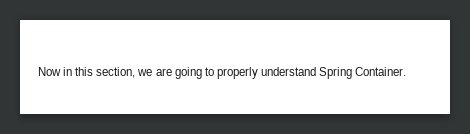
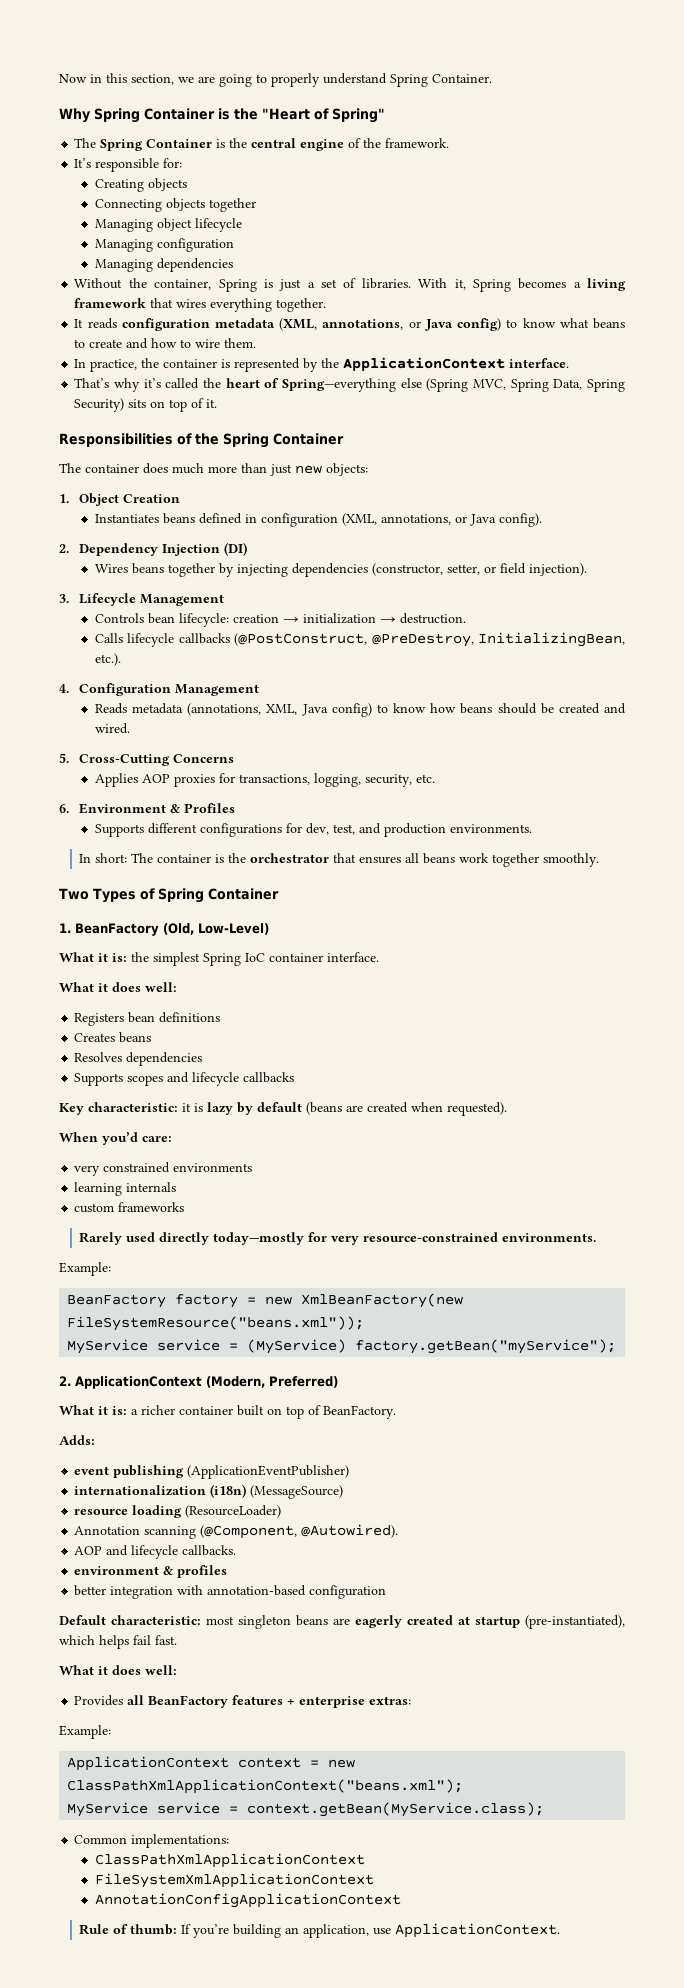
+ Why Spring Container is the "Heart of Spring"
+ The Spring Container is the central engine of the framework.
+ It’s responsible for:
+ Creating objects
+ Connecting objects together
+ Managing object lifecycle
+ Managing configuration
+ Managing dependencies
+ Without the container, Spring is just a set of libraries. With it, Spring becomes a living framework that wires everything together.
+ It reads configuration metadata (XML, annotations, or Java config) to know what beans to create and how to wire them.
+ In practice, the container is represented by the ApplicationContext interface.
+ That’s why it’s called the heart of Spring—everything else (Spring MVC, Spring Data, Spring Security) sits on top of it.
+ Responsibilities of the Spring Container
+ The container does much more than just new objects:
+ 1. Object Creation
+ Instantiates beans defined in configuration (XML, annotations, or Java config).
+ 2. Dependency Injection (DI)
+ Wires beans together by injecting dependencies (constructor, setter, or field injection).
+ 3. Lifecycle Management
+ Controls bean lifecycle: creation → initialization → destruction.
+ Calls lifecycle callbacks (@PostConstruct, @PreDestroy, InitializingBean, etc.).
+ 4. Configuration Management
+ Reads metadata (annotations, XML, Java config) to know how beans should be created and wired.
+ 5. Cross-Cutting Concerns
+ Applies AOP proxies for transactions, logging, security, etc.
+ 6. Environment & Profiles
+ Supports different configurations for dev, test, and production environments.
+ In short: The container is the orchestrator that ensures all beans work together smoothly.
+ Two Types of Spring Container
+ 1. BeanFactory (Old, Low-Level)
+ What it is: the simplest Spring IoC container interface.
+ What it does well:
+ Registers bean definitions
+ Creates beans
+ Resolves dependencies
+ Supports scopes and lifecycle callbacks
+ Key characteristic: it is lazy by default (beans are created when requested).
+ When you’d care:
+ very constrained environments
+ learning internals
+ custom frameworks
+ Rarely used directly today—mostly for very resource-constrained environments.
+ Example:
+ BeanFactory factory = new XmlBeanFactory(new FileSystemResource("beans.xml"));
+ MyService service = (MyService) factory.getBean("myService");
+ 2. ApplicationContext (Modern, Preferred)
+ What it is: a richer container built on top of BeanFactory.
+ Adds:
+ event publishing (ApplicationEventPublisher)
+ internationalization (i18n) (MessageSource)
+ resource loading (ResourceLoader)
+ Annotation scanning (@Component, @Autowired).
+ AOP and lifecycle callbacks.
+ environment & profiles
+ better integration with annotation-based configuration
+ Default characteristic: most singleton beans are eagerly created at startup (pre-instantiated), which helps fail fast.
+ What it does well:
+ Provides all BeanFactory features + enterprise extras:
+ Example:
+ ApplicationContext context = new ClassPathXmlApplicationContext("beans.xml");
+ MyService service = context.getBean(MyService.class);
+ Common implementations:
+ ClassPathXmlApplicationContext
+ FileSystemXmlApplicationContext
+ AnnotationConfigApplicationContext
+ Rule of thumb: If you’re building an application, use ApplicationContext.

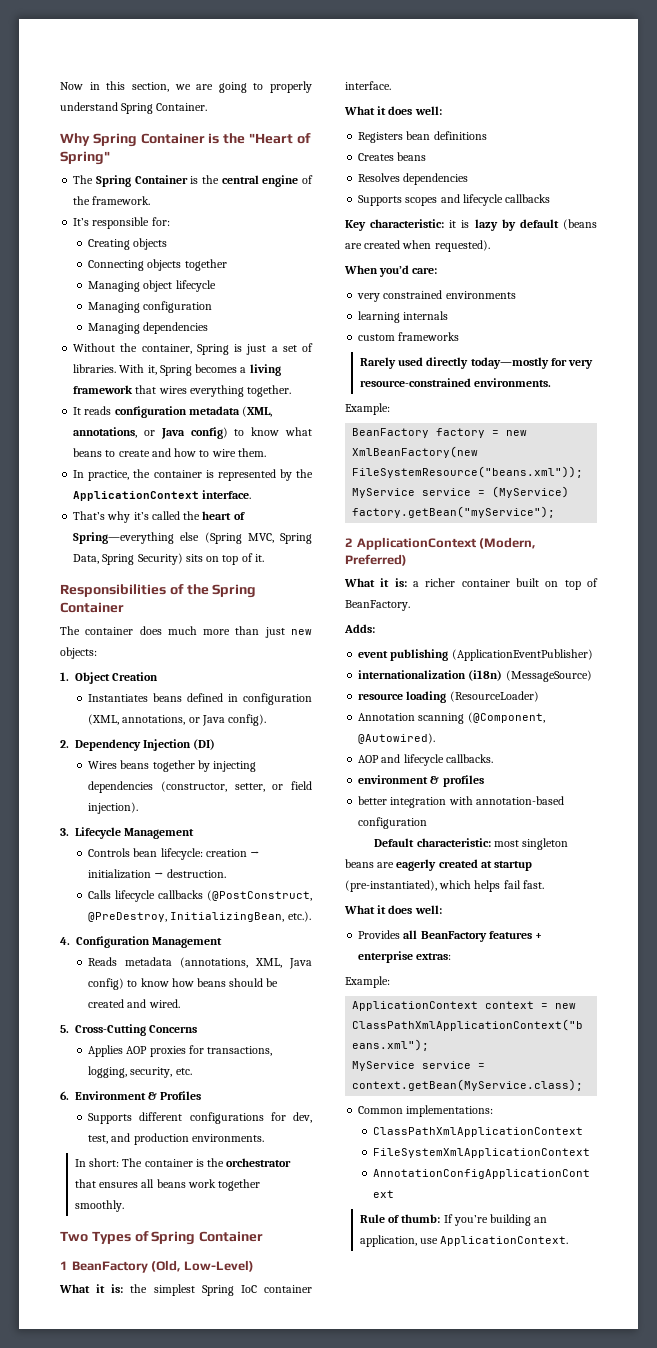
- 1. BeanFactory (Old, Low-Level)
+ 1 BeanFactory (Old, Low-Level)
- 2. ApplicationContext (Modern, Preferred)
+ 2 ApplicationContext (Modern, Preferred)

